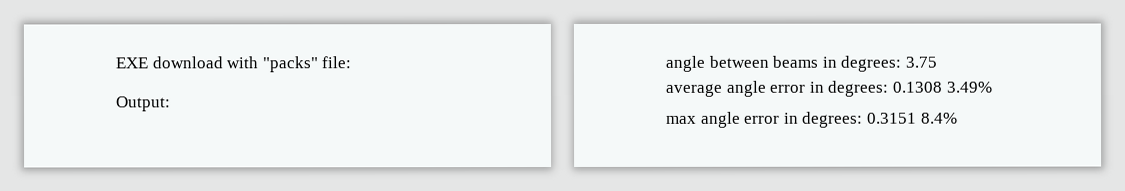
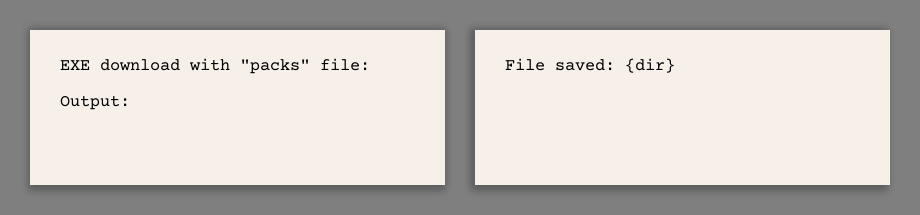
- angle between beams in degrees: 3.75
- average angle error in degrees: 0.1308 3.49%
- max angle error in degrees: 0.3151 8.4%
+ File saved: {dir}

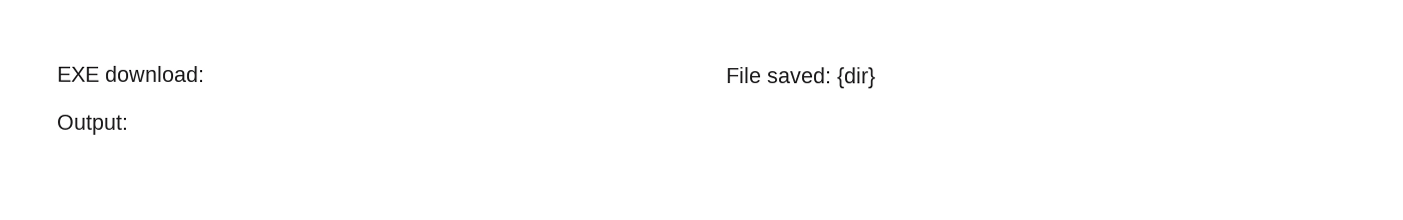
- EXE download with "packs" file:
+ EXE download:

